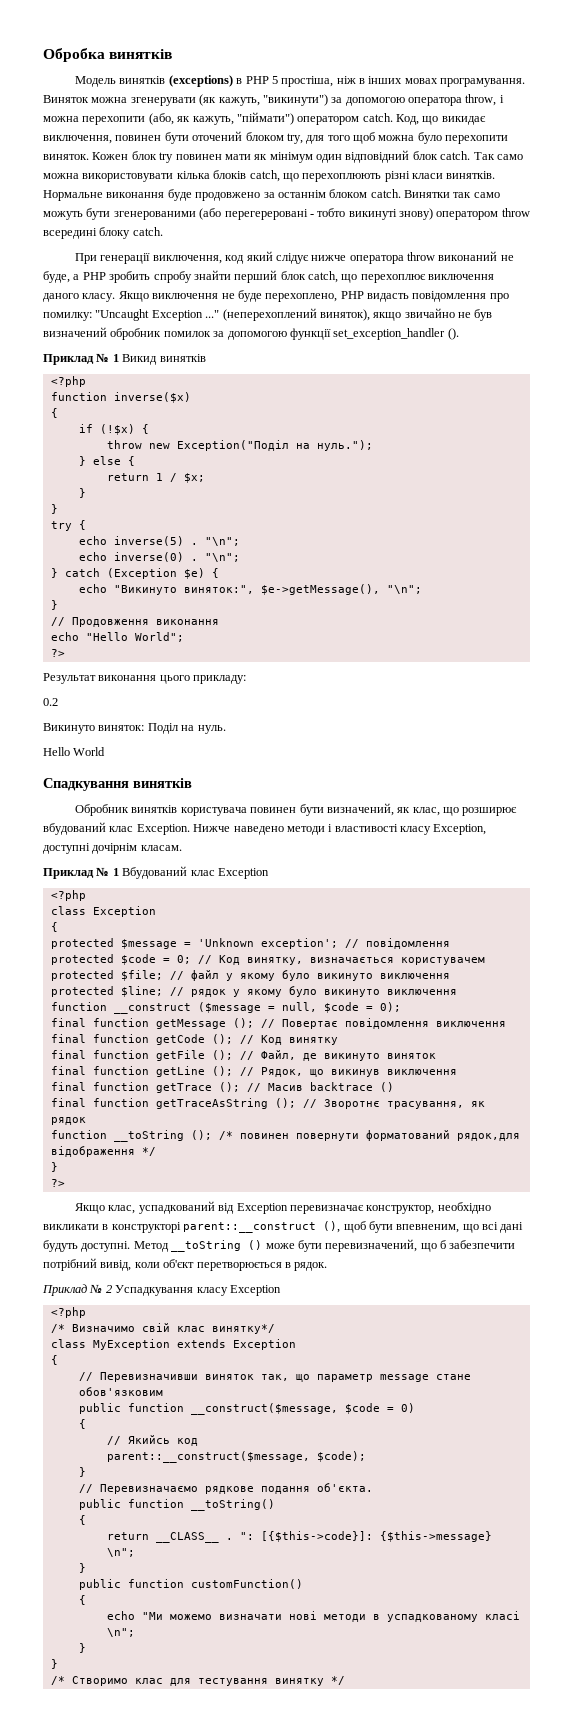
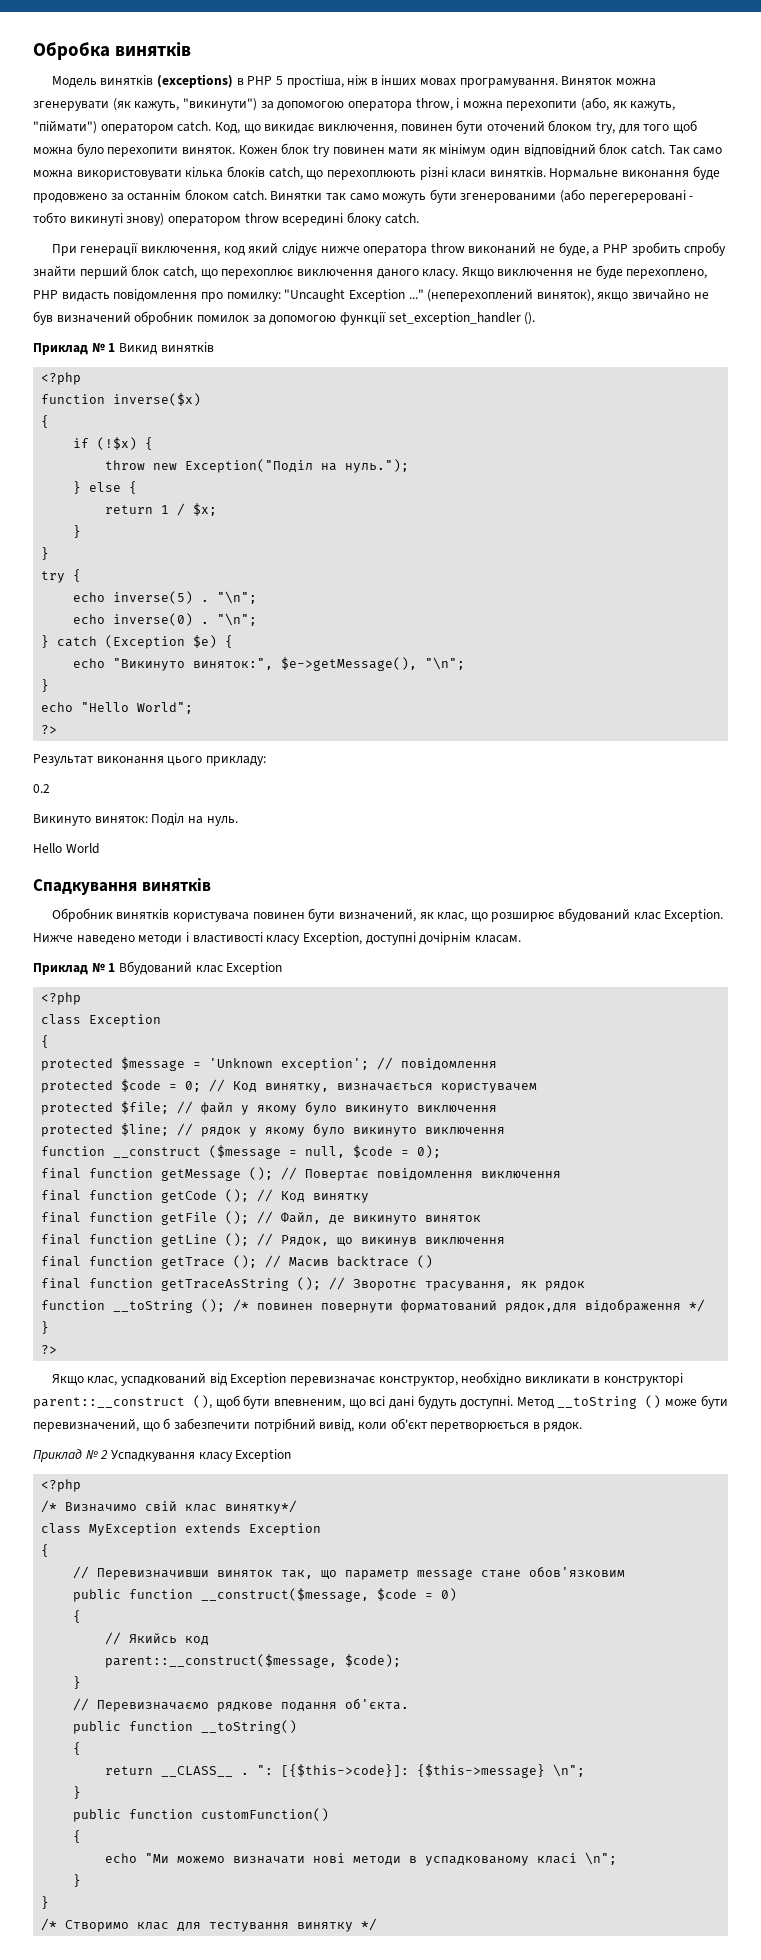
- // Продовження виконання

